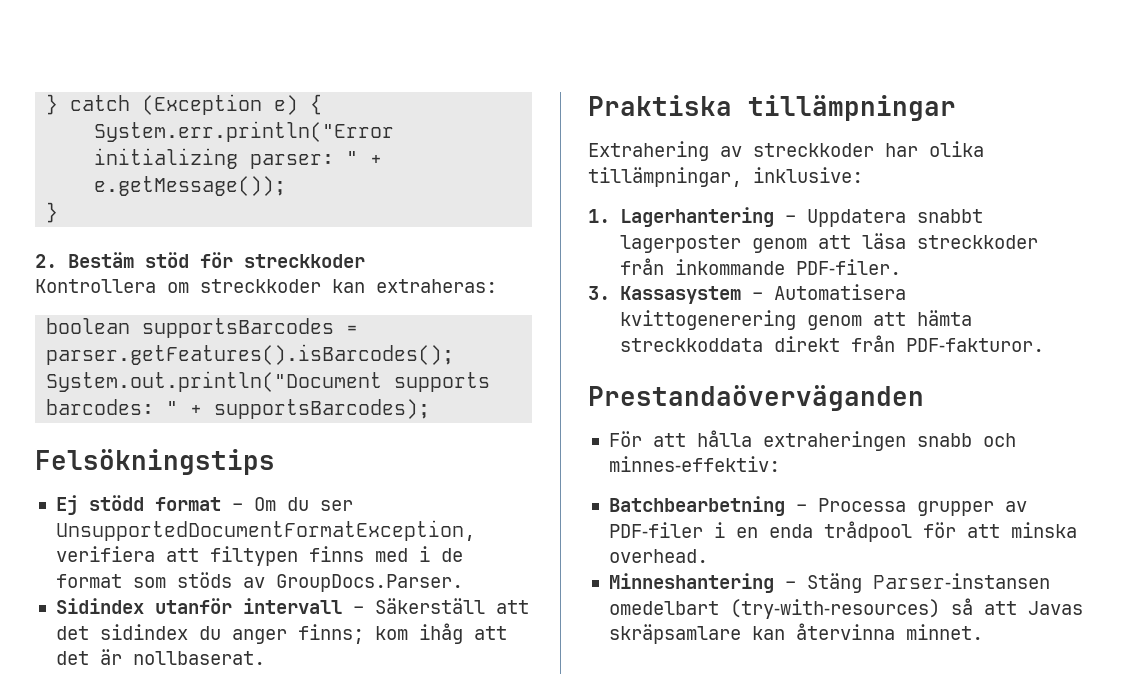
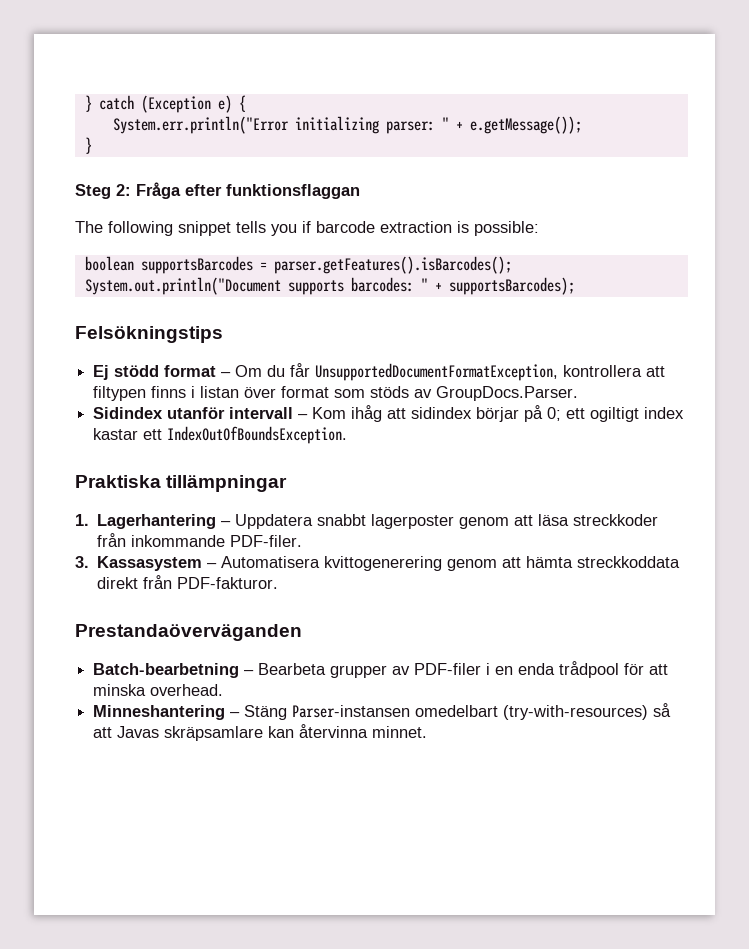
- 2. Bestäm stöd för streckkoder
- Kontrollera om streckkoder kan extraheras:
+ Steg 2: Fråga efter funktionsflaggan
+ The following snippet tells you if barcode extraction is possible:
- Ej stödd format – Om du ser UnsupportedDocumentFormatException, verifiera att filtypen finns med i de format som stöds av GroupDocs.Parser.
+ Ej stödd format – Om du får UnsupportedDocumentFormatException, kontrollera att filtypen finns i listan över format som stöds av GroupDocs.Parser.
- Sidindex utanför intervall – Säkerställ att det sidindex du anger finns; kom ihåg att det är nollbaserat.
+ Sidindex utanför intervall – Kom ihåg att sidindex börjar på 0; ett ogiltigt index kastar ett IndexOutOfBoundsException.
  Praktiska tillämpningar
- Extrahering av streckkoder har olika tillämpningar, inklusive:
- För att hålla extraheringen snabb och minnes‑effektiv:
- Batchbearbetning – Processa grupper av PDF‑filer i en enda trådpool för att minska overhead.
+ Batch‑bearbetning – Bearbeta grupper av PDF‑filer i en enda trådpool för att minska overhead.

